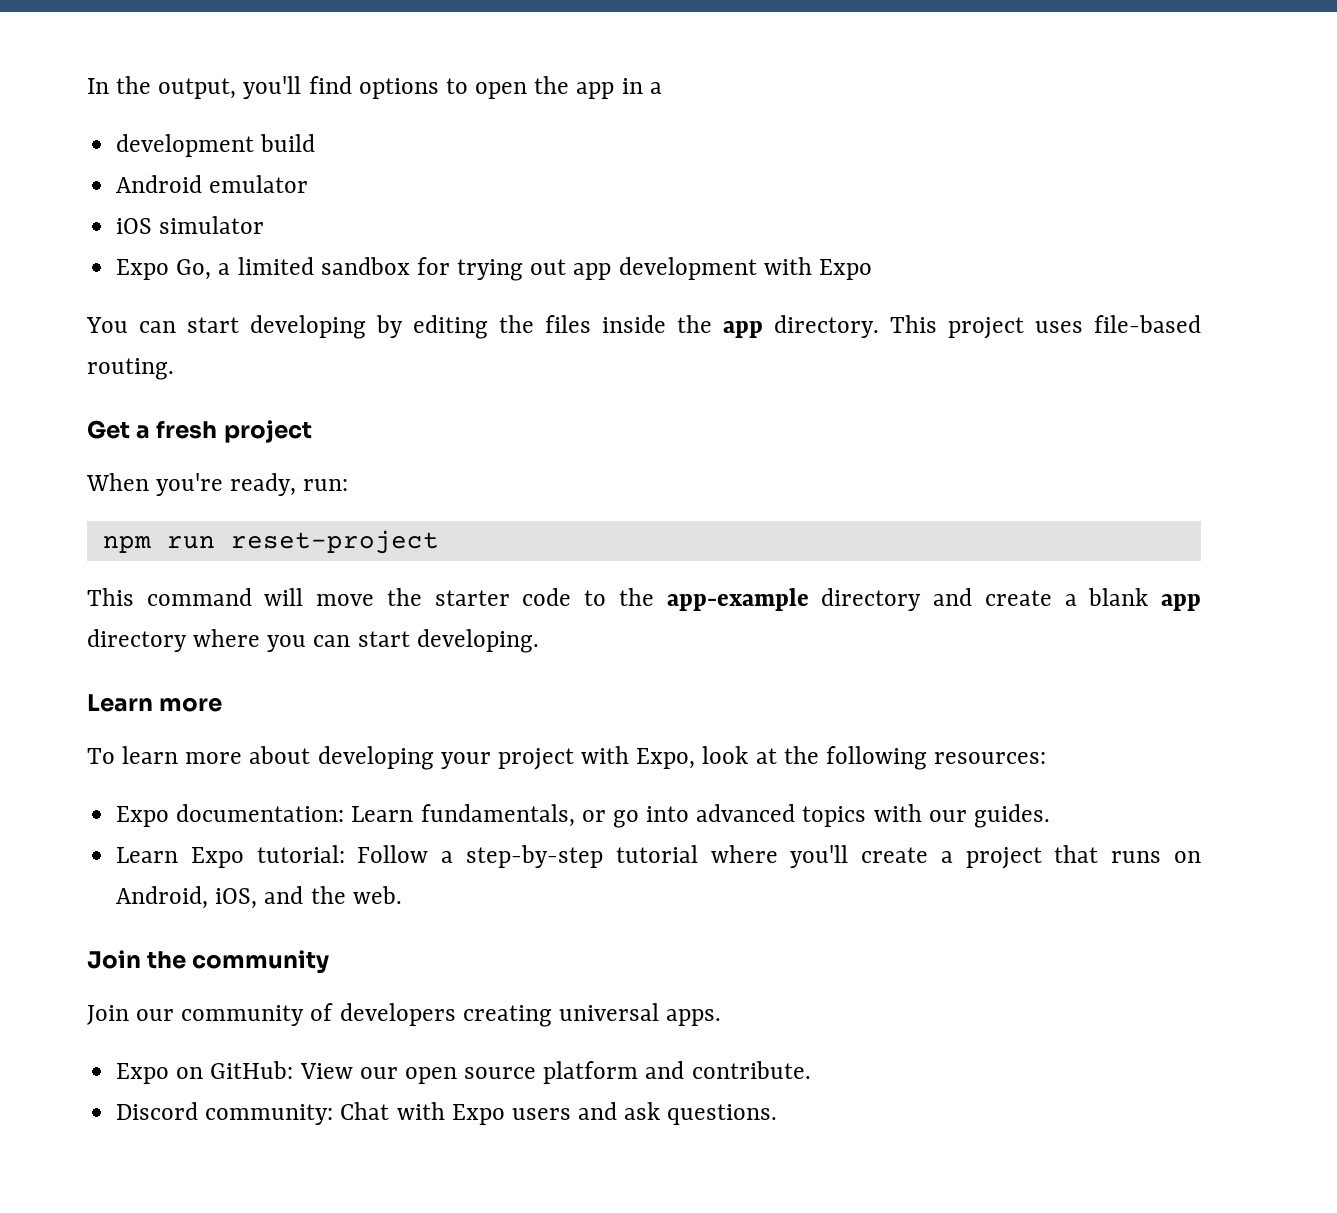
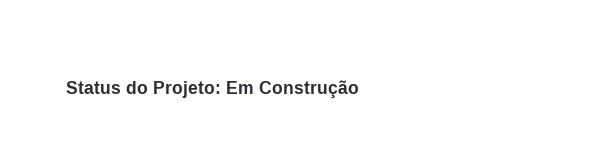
- In the output, you'll find options to open the app in a
- development build
- Android emulator
- iOS simulator
- Expo Go, a limited sandbox for trying out app development with Expo
- You can start developing by editing the files inside the app directory. This project uses file-based routing.
- Get a fresh project
- When you're ready, run:
- npm run reset-project
- This command will move the starter code to the app-example directory and create a blank app directory where you can start developing.
- Learn more
- To learn more about developing your project with Expo, look at the following resources:
- Expo documentation: Learn fundamentals, or go into advanced topics with our guides.
- Learn Expo tutorial: Follow a step-by-step tutorial where you'll create a project that runs on Android, iOS, and the web.
- Join the community
- Join our community of developers creating universal apps.
- Expo on GitHub: View our open source platform and contribute.
- Discord community: Chat with Expo users and ask questions.
+ Status do Projeto: Em Construção

